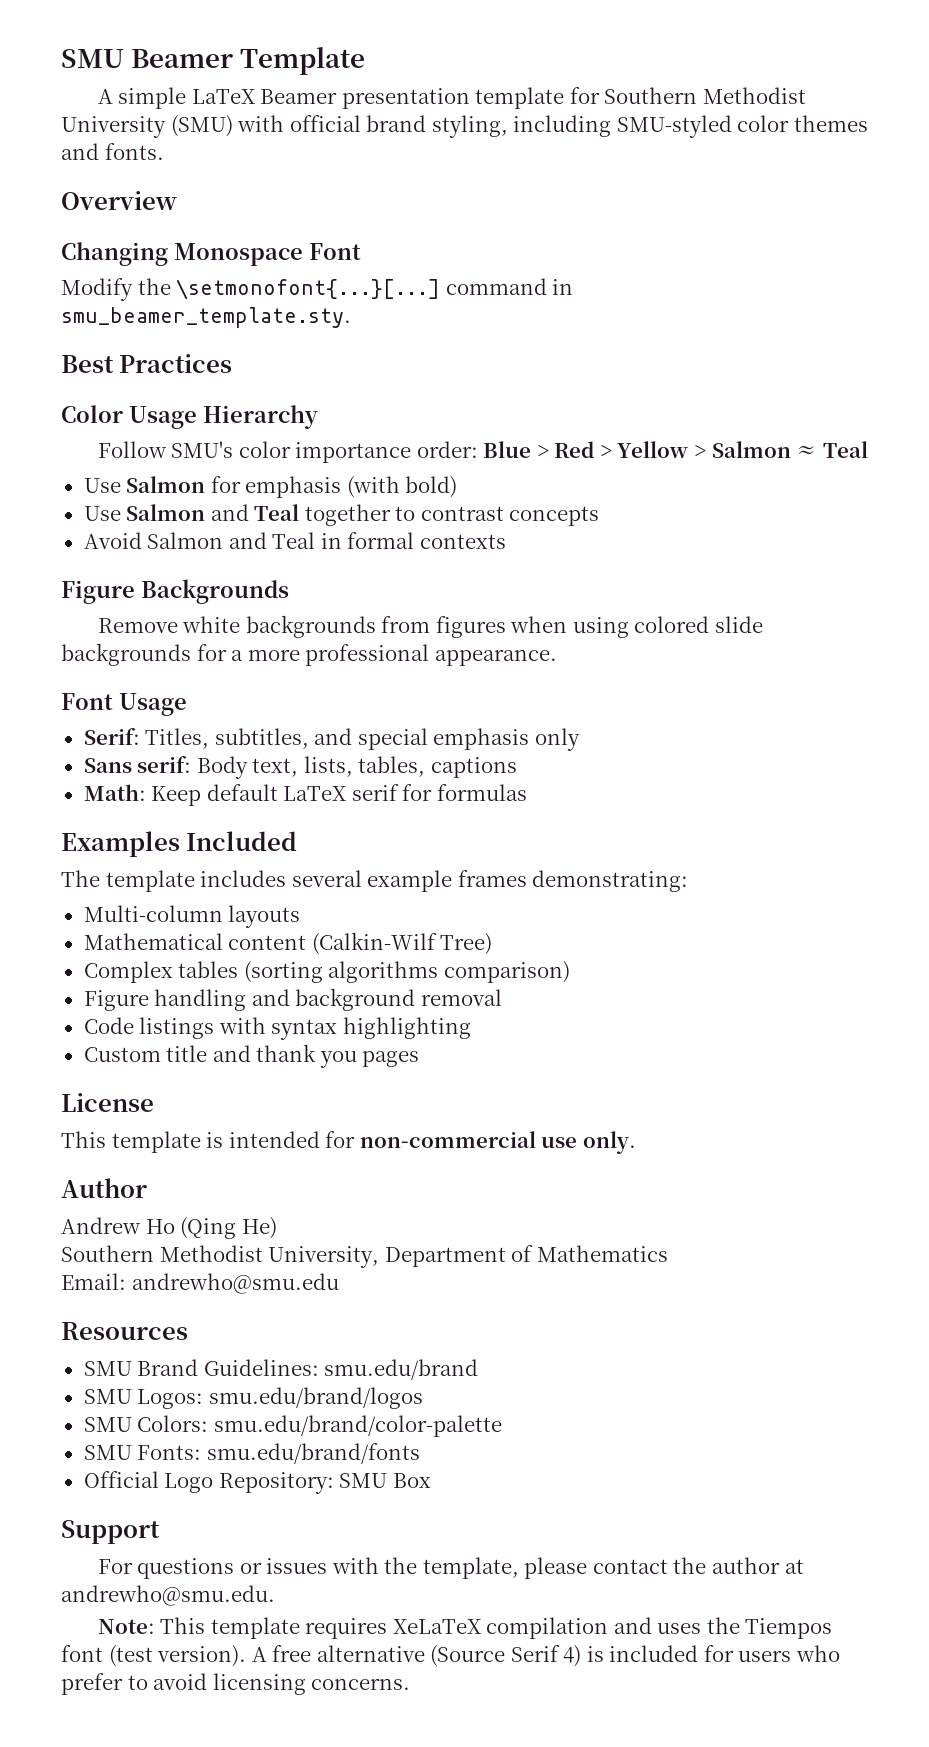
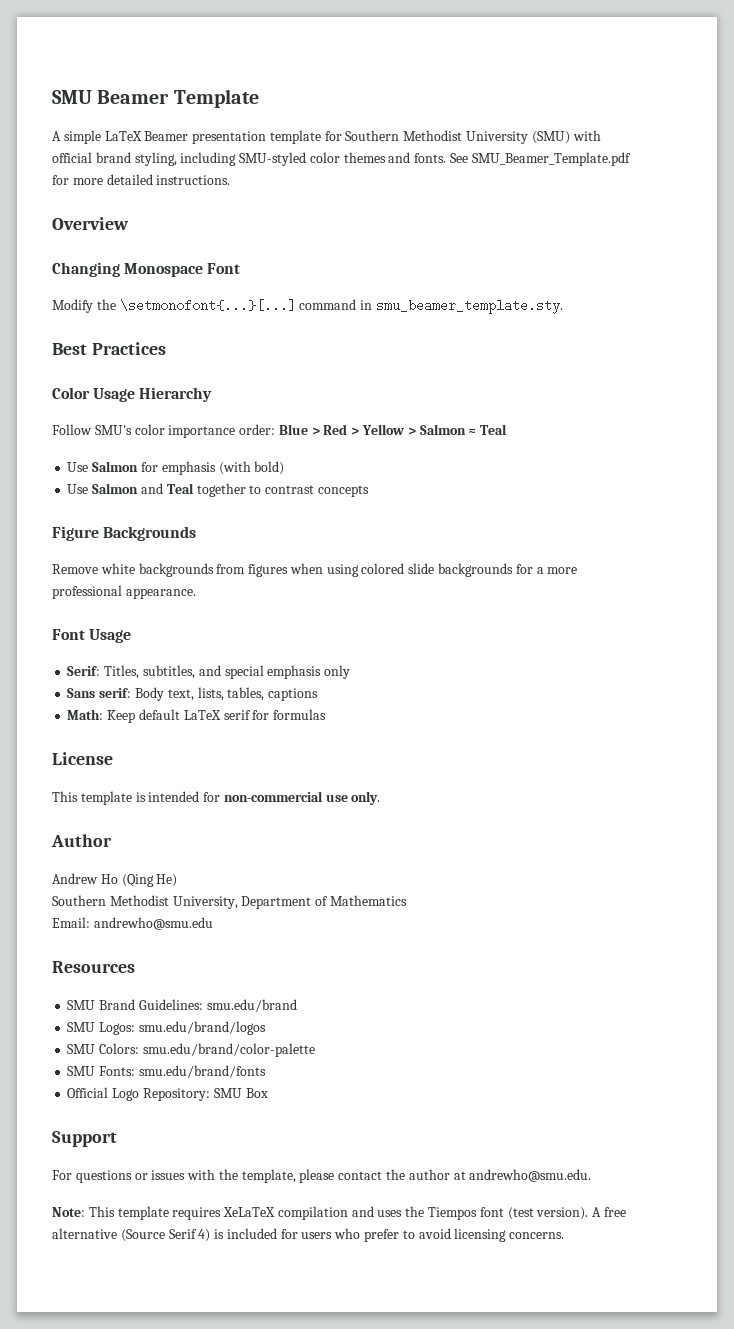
+ See SMU_Beamer_Template.pdf for more detailed instructions.
- Avoid Salmon and Teal in formal contexts
- Examples Included
- The template includes several example frames demonstrating:
- Multi-column layouts
- Mathematical content (Calkin-Wilf Tree)
- Complex tables (sorting algorithms comparison)
- Figure handling and background removal
- Code listings with syntax highlighting
- Custom title and thank you pages

